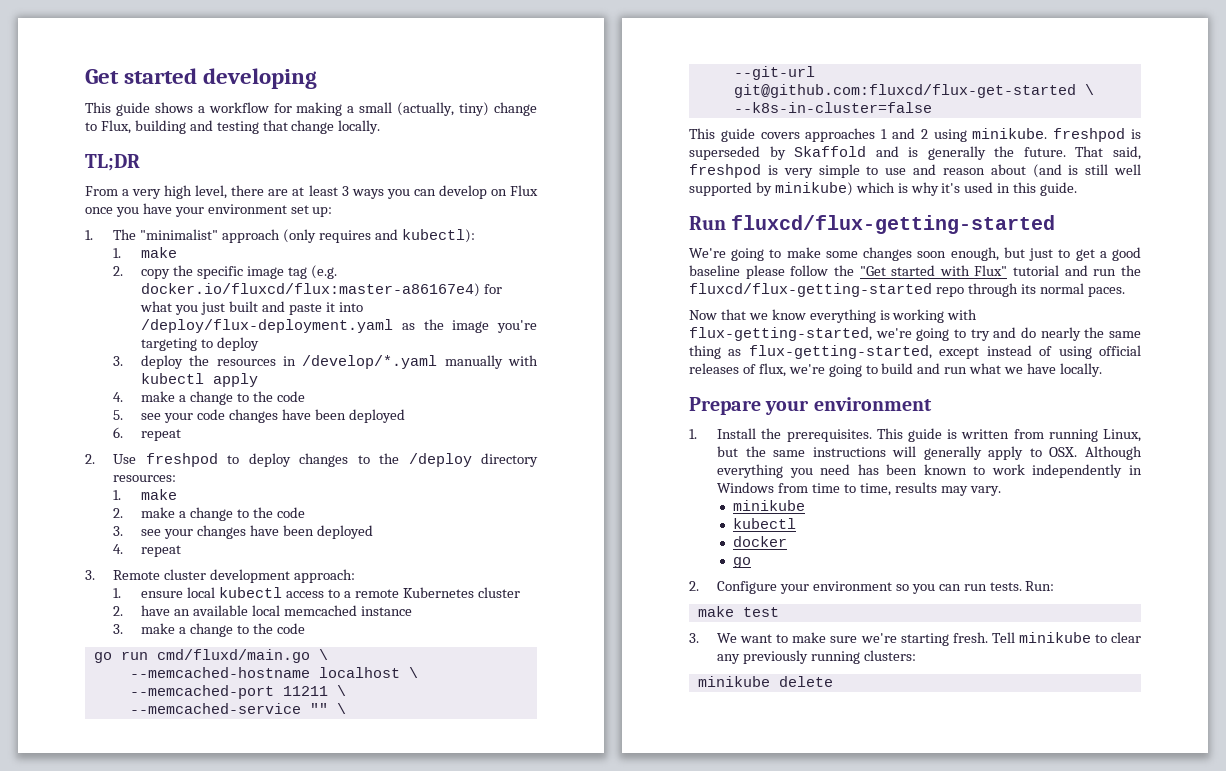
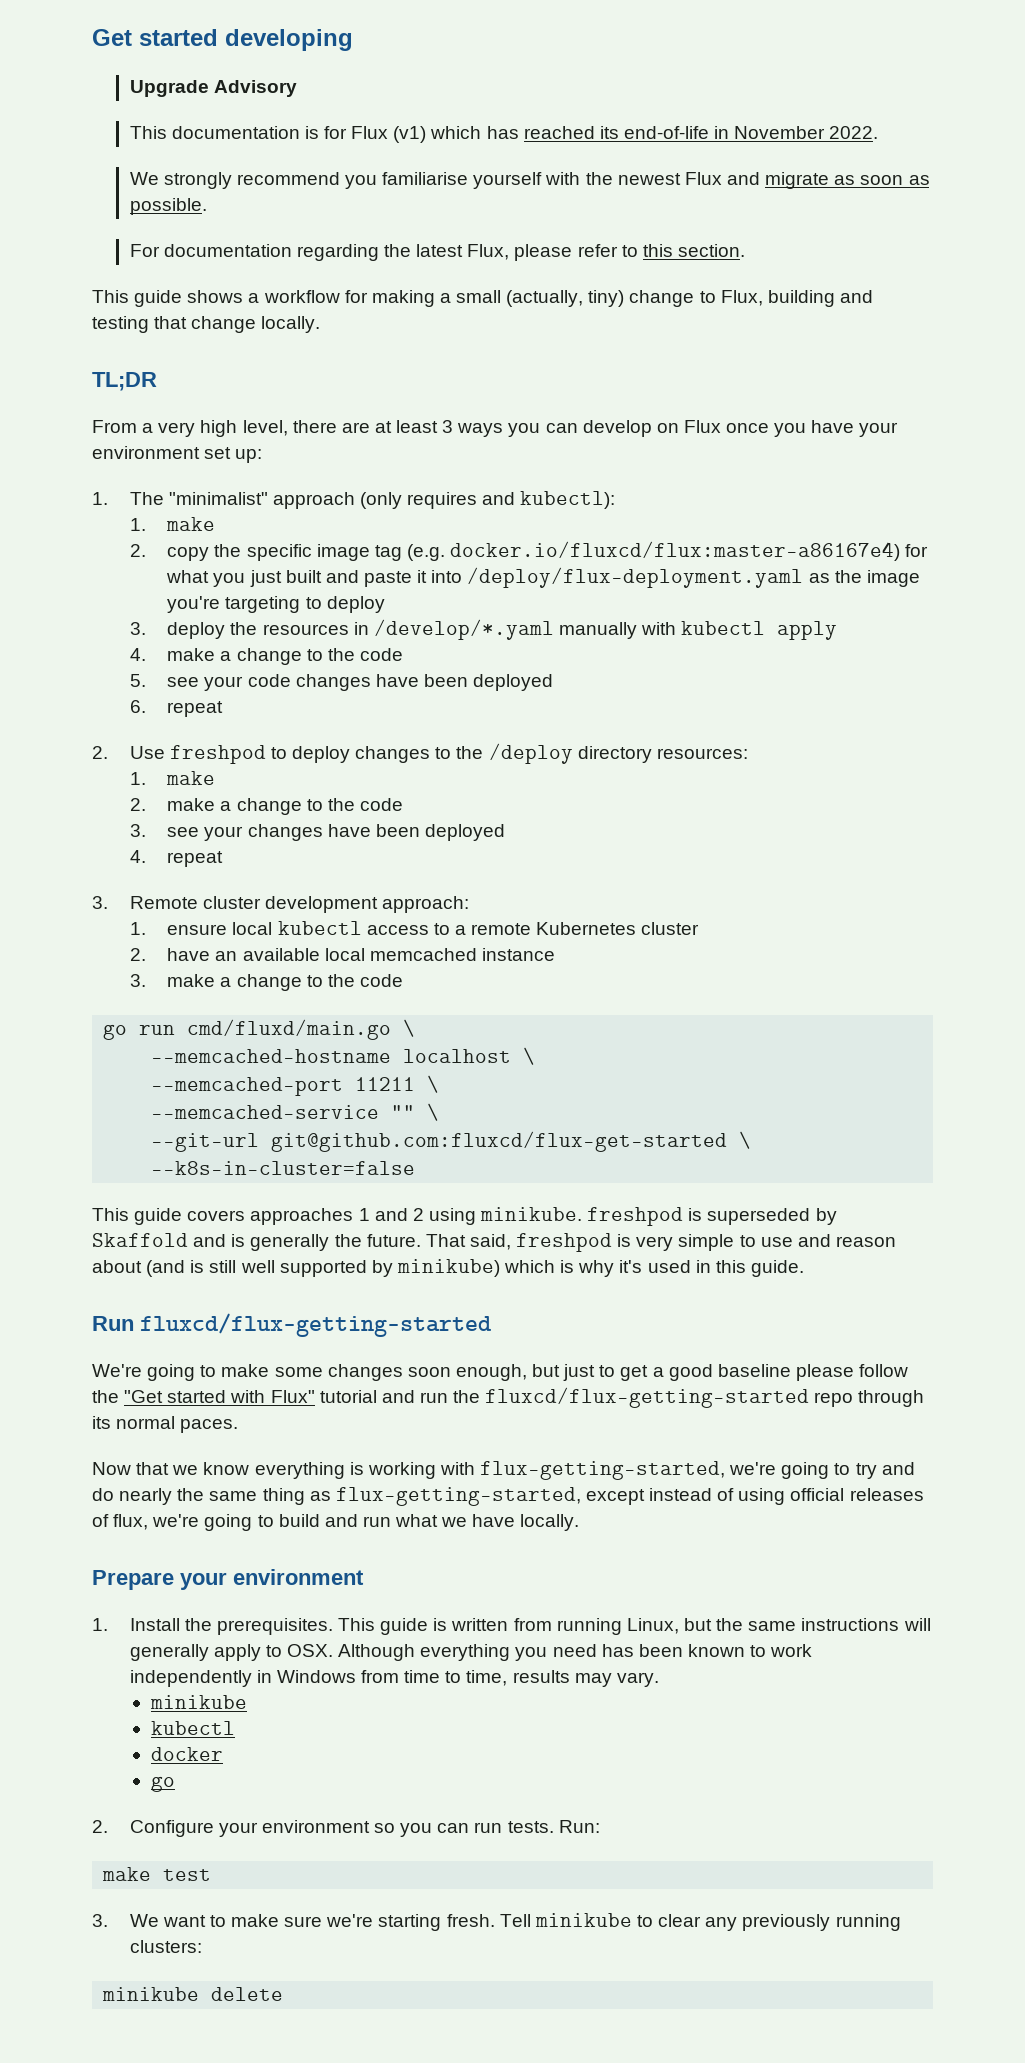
+ Upgrade Advisory
+ This documentation is for Flux (v1) which has reached its end-of-life in November 2022.
+ We strongly recommend you familiarise yourself with the newest Flux and migrate as soon as possible.
+ For documentation regarding the latest Flux, please refer to this section.

